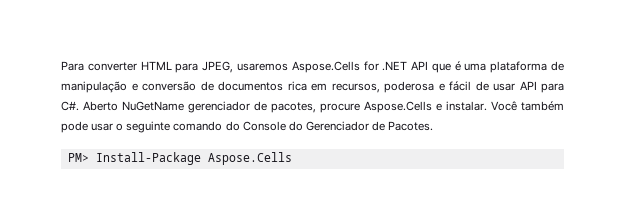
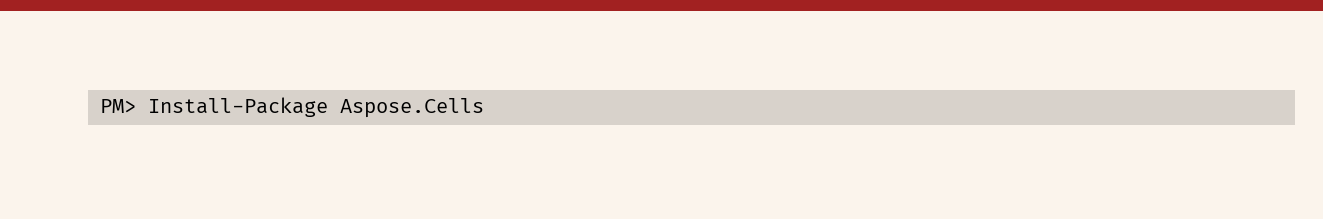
- Para converter HTML para JPEG, usaremos Aspose.Cells for .NET API que é uma plataforma de manipulação e conversão de documentos rica em recursos, poderosa e fácil de usar API para C#. Aberto NuGetName gerenciador de pacotes, procure Aspose.Cells e instalar. Você também pode usar o seguinte comando do Console do Gerenciador de Pacotes.

